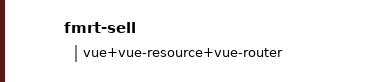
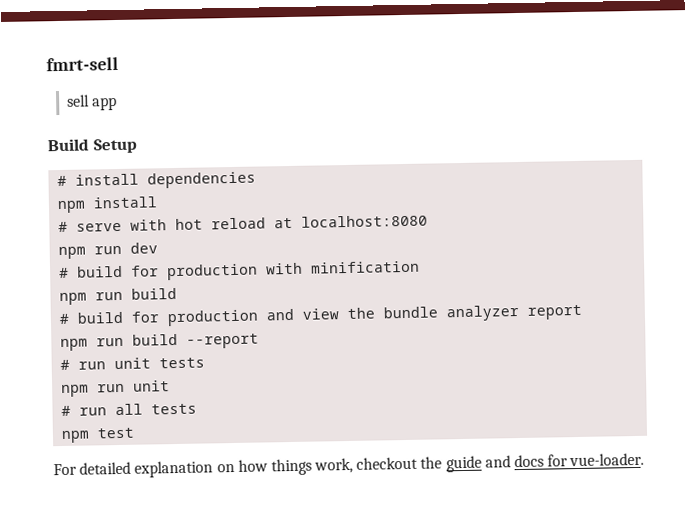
- vue+vue-resource+vue-router
+ sell app
+ Build Setup
+ # install dependencies
+ npm install
+ # serve with hot reload at localhost:8080
+ npm run dev
+ # build for production with minification
+ npm run build
+ # build for production and view the bundle analyzer report
+ npm run build --report
+ # run unit tests
+ npm run unit
+ # run all tests
+ npm test
+ For detailed explanation on how things work, checkout the guide and docs for vue-loader.

